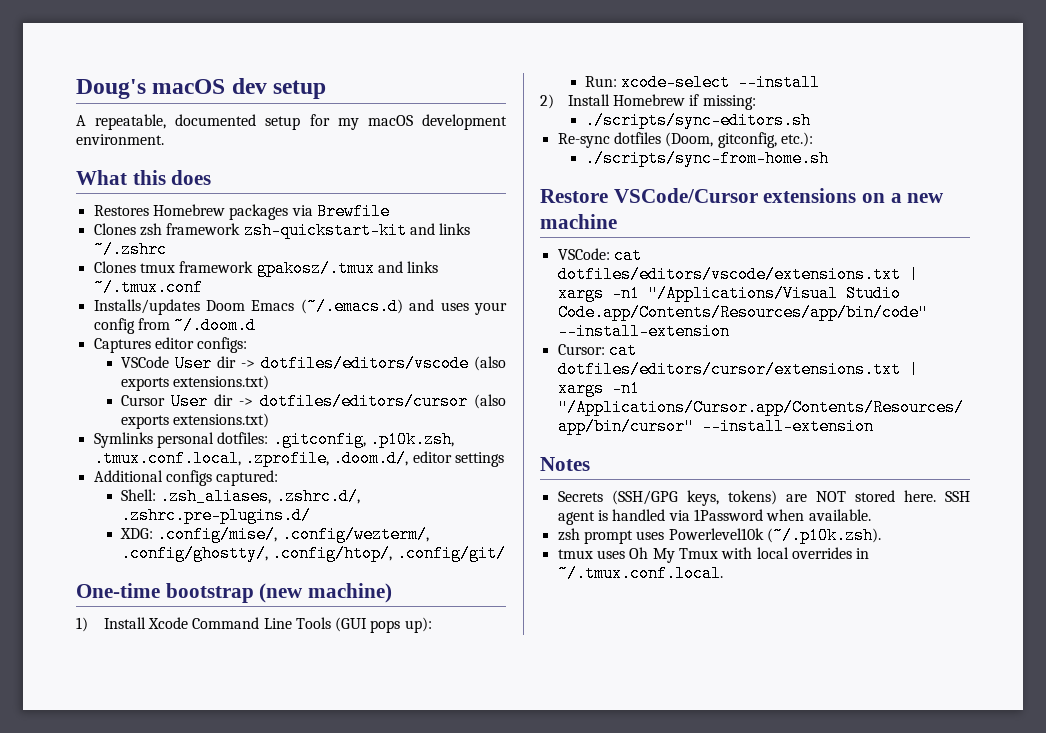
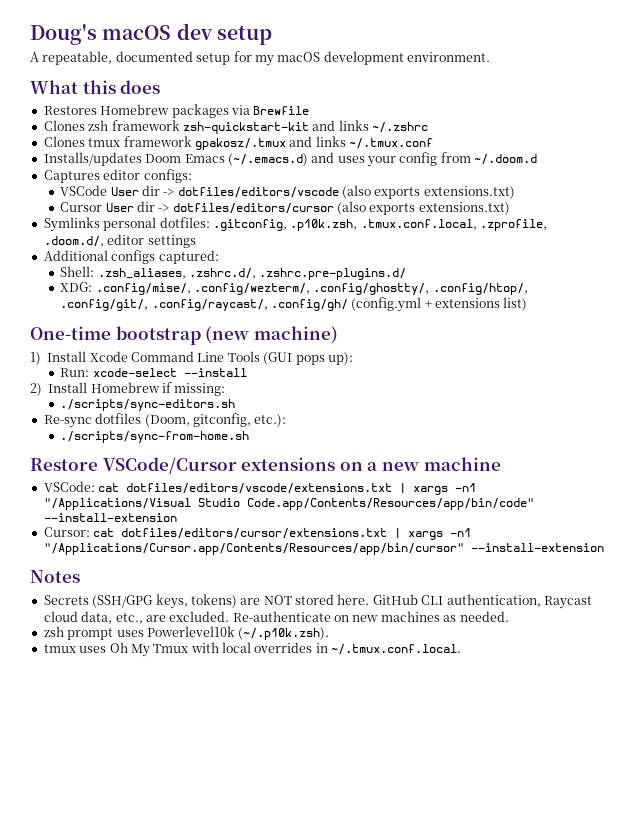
- XDG: .config/mise/, .config/wezterm/, .config/ghostty/, .config/htop/, .config/git/
+ XDG: .config/mise/, .config/wezterm/, .config/ghostty/, .config/htop/, .config/git/, .config/raycast/, .config/gh/ (config.yml + extensions list)
- SSH agent is handled via 1Password when available.
+ GitHub CLI authentication, Raycast cloud data, etc., are excluded. Re-authenticate on new machines as needed.

